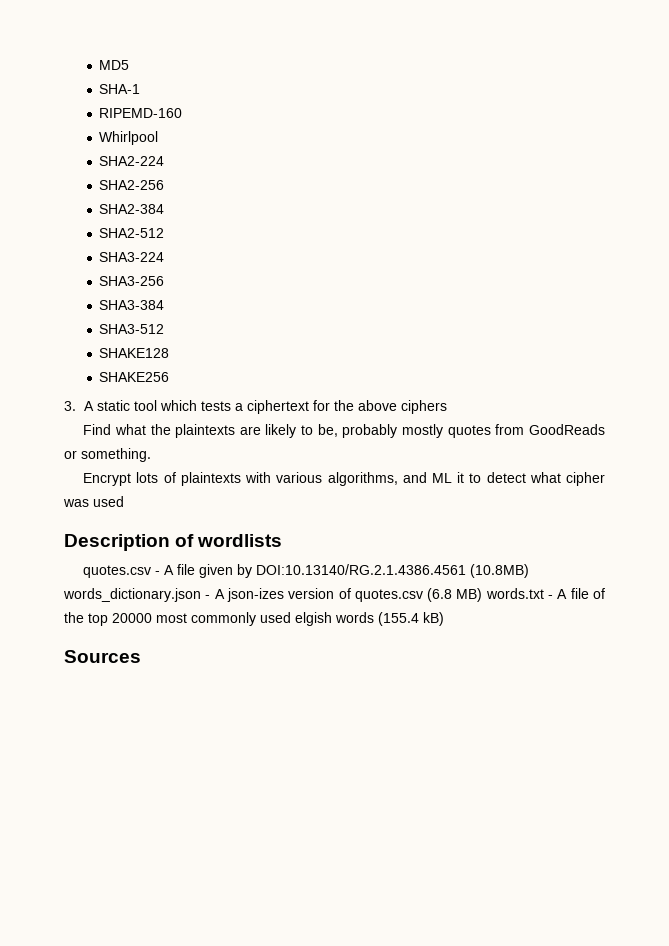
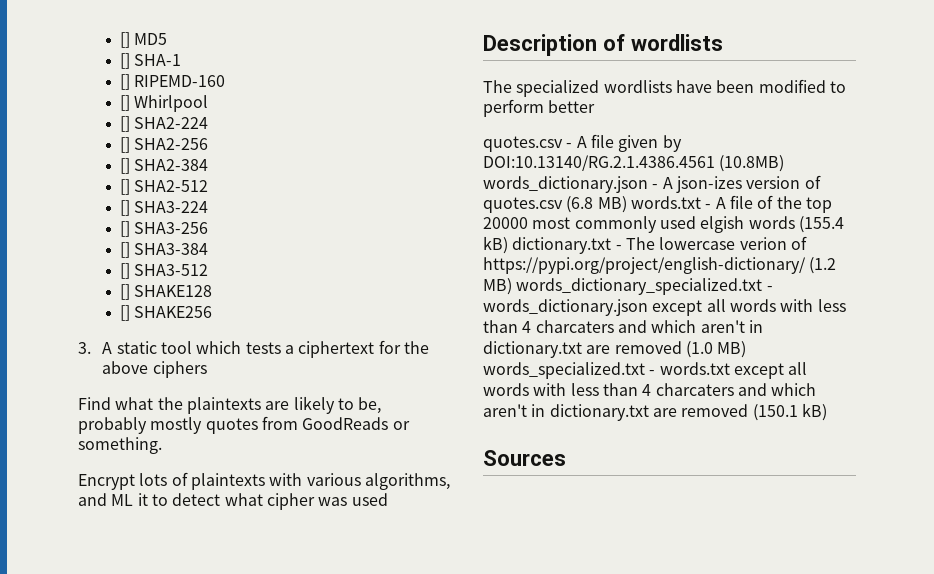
- MD5
+ [] MD5
- SHA-1
+ [] SHA-1
- RIPEMD-160
+ [] RIPEMD-160
- Whirlpool
+ [] Whirlpool
- SHA2-224
+ [] SHA2-224
- SHA2-256
+ [] SHA2-256
- SHA2-384
+ [] SHA2-384
- SHA2-512
+ [] SHA2-512
- SHA3-224
+ [] SHA3-224
- SHA3-256
+ [] SHA3-256
- SHA3-384
+ [] SHA3-384
- SHA3-512
+ [] SHA3-512
- SHAKE128
+ [] SHAKE128
- SHAKE256
+ [] SHAKE256
+ The specialized wordlists have been modified to perform better
- quotes.csv - A file given by DOI:10.13140/RG.2.1.4386.4561 (10.8MB) words_dictionary.json - A json-izes version of quotes.csv (6.8 MB) words.txt - A file of the top 20000 most commonly used elgish words (155.4 kB)
+ quotes.csv - A file given by DOI:10.13140/RG.2.1.4386.4561 (10.8MB) words_dictionary.json - A json-izes version of quotes.csv (6.8 MB) words.txt - A file of the top 20000 most commonly used elgish words (155.4 kB) dictionary.txt - The lowercase verion of https://pypi.org/project/english-dictionary/ (1.2 MB) words_dictionary_specialized.txt - words_dictionary.json except all words with less than 4 charcaters and which aren't in dictionary.txt are removed (1.0 MB) words_specialized.txt - words.txt except all words with less than 4 charcaters and which aren't in dictionary.txt are removed (150.1 kB)

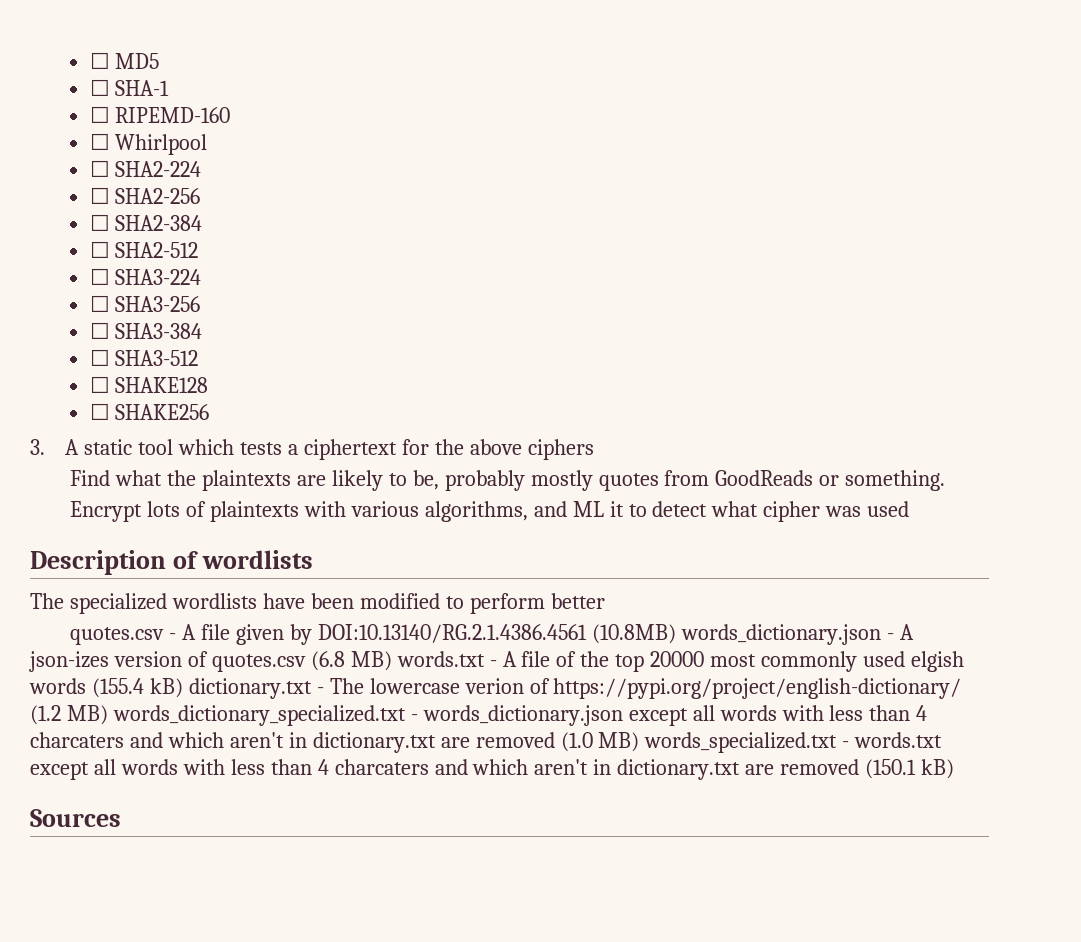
- [] MD5
+ ☐ MD5
- [] SHA-1
+ ☐ SHA-1
- [] RIPEMD-160
+ ☐ RIPEMD-160
- [] Whirlpool
+ ☐ Whirlpool
- [] SHA2-224
+ ☐ SHA2-224
- [] SHA2-256
+ ☐ SHA2-256
- [] SHA2-384
+ ☐ SHA2-384
- [] SHA2-512
+ ☐ SHA2-512
- [] SHA3-224
+ ☐ SHA3-224
- [] SHA3-256
+ ☐ SHA3-256
- [] SHA3-384
+ ☐ SHA3-384
- [] SHA3-512
+ ☐ SHA3-512
- [] SHAKE128
+ ☐ SHAKE128
- [] SHAKE256
+ ☐ SHAKE256

